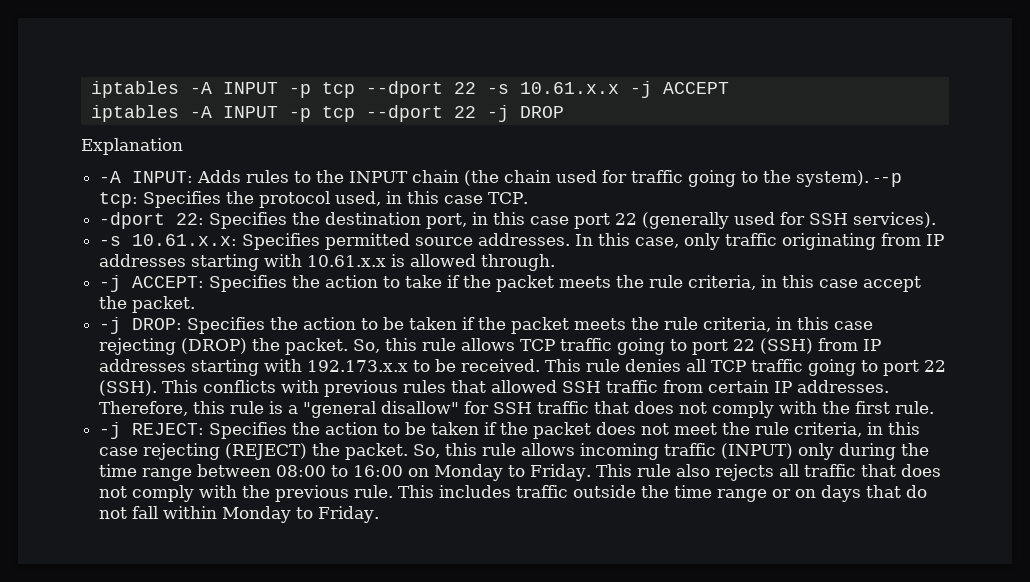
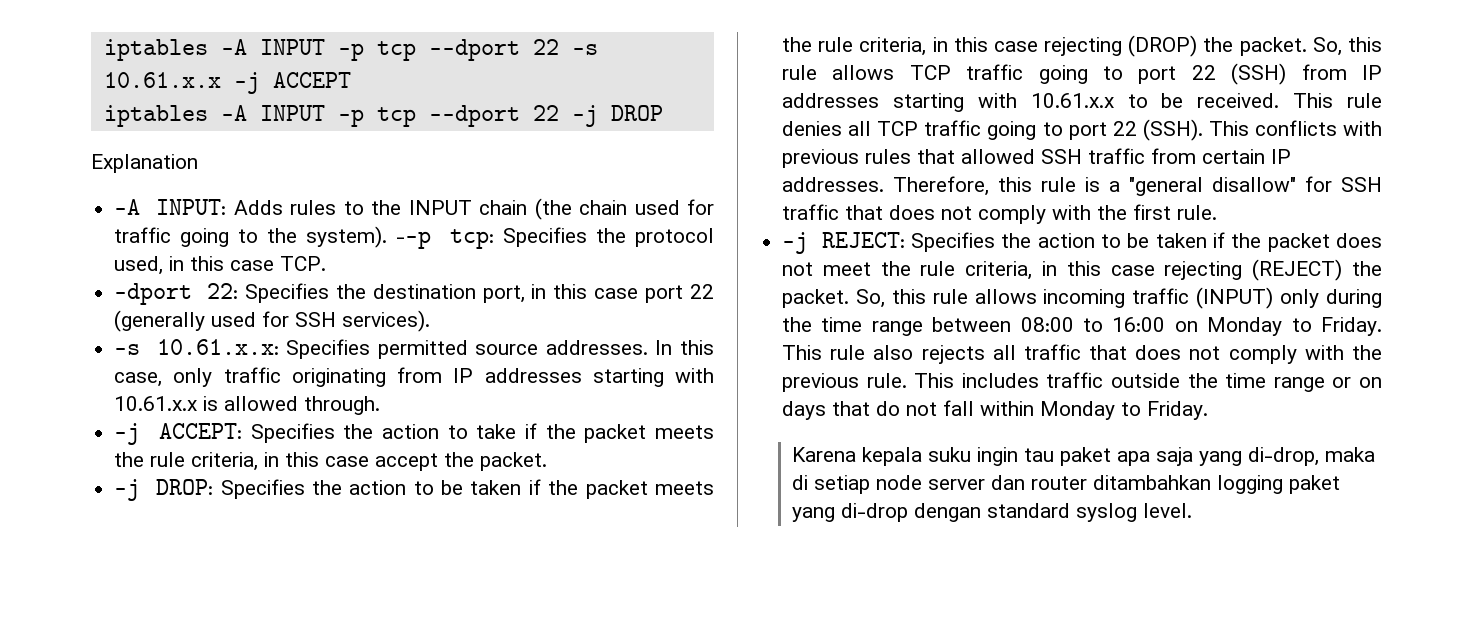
- So, this rule allows TCP traffic going to port 22 (SSH) from IP addresses starting with 192.173.x.x to be received.
+ So, this rule allows TCP traffic going to port 22 (SSH) from IP addresses starting with 10.61.x.x to be received.
+ Karena kepala suku ingin tau paket apa saja yang di-drop, maka di setiap node server dan router ditambahkan logging paket yang di-drop dengan standard syslog level.

